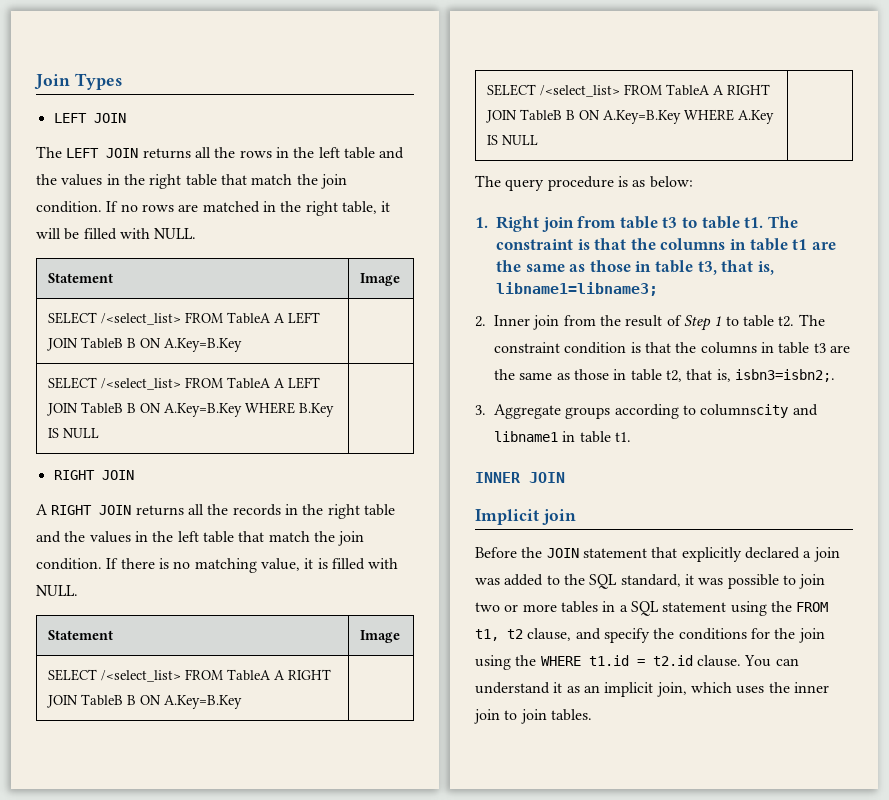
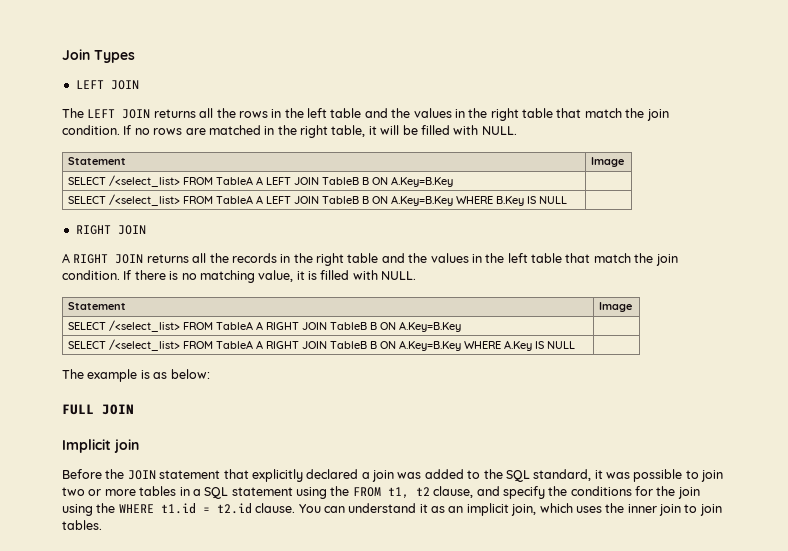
- The query procedure is as below:
+ The example is as below:
- 1. Right join from table t3 to table t1. The constraint is that the columns in table t1 are the same as those in table t3, that is, libname1=libname3;
- 2. Inner join from the result of Step 1 to table t2. The constraint condition is that the columns in table t3 are the same as those in table t2, that is, isbn3=isbn2;.
- 3. Aggregate groups according to columnscity and libname1 in table t1.
- INNER JOIN
+ FULL JOIN

